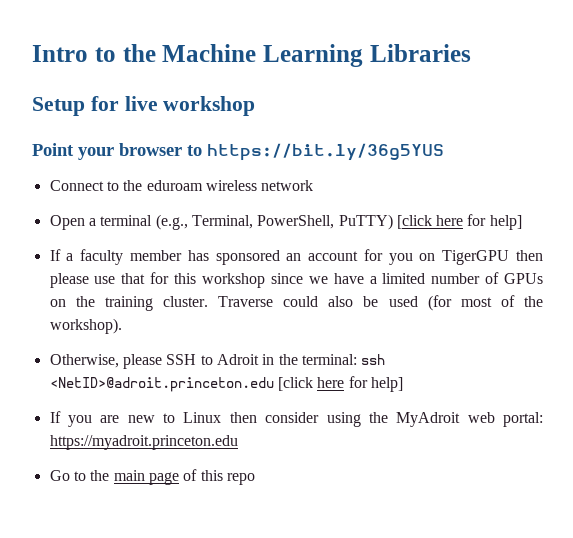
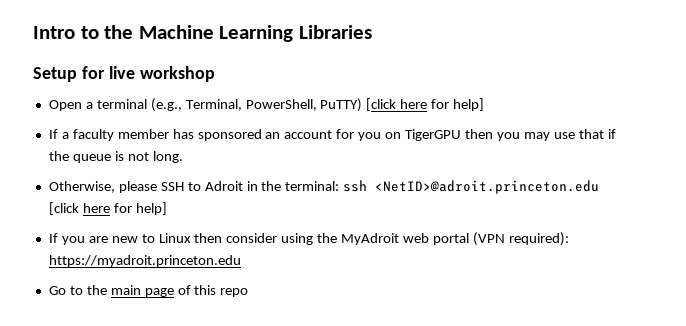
- Point your browser to https://bit.ly/36g5YUS
- Connect to the eduroam wireless network
- If a faculty member has sponsored an account for you on TigerGPU then please use that for this workshop since we have a limited number of GPUs on the training cluster. Traverse could also be used (for most of the workshop).
+ If a faculty member has sponsored an account for you on TigerGPU then you may use that if the queue is not long.
- If you are new to Linux then consider using the MyAdroit web portal: https://myadroit.princeton.edu
+ If you are new to Linux then consider using the MyAdroit web portal (VPN required): https://myadroit.princeton.edu

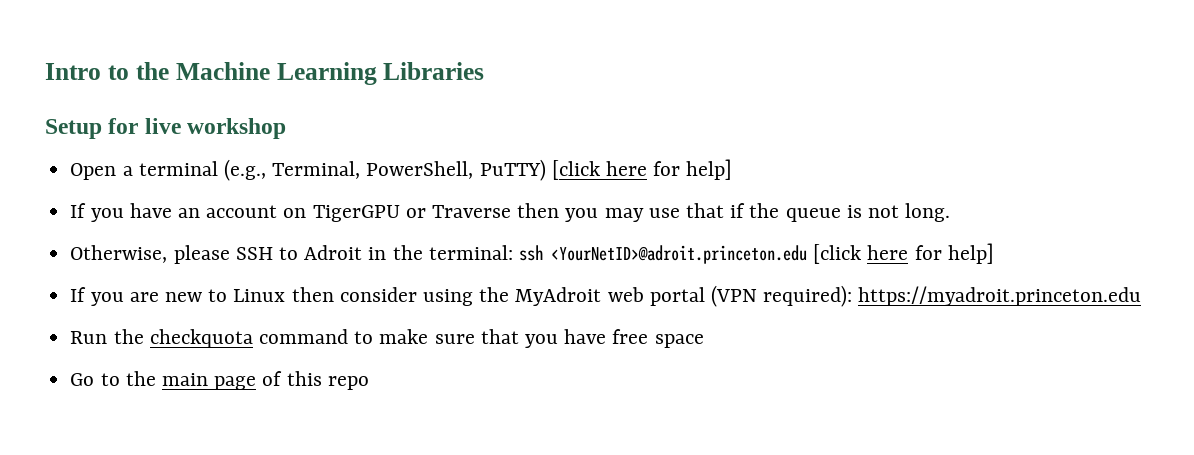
- If a faculty member has sponsored an account for you on TigerGPU then you may use that if the queue is not long.
+ If you have an account on TigerGPU or Traverse then you may use that if the queue is not long.
- Otherwise, please SSH to Adroit in the terminal: ssh <NetID>@adroit.princeton.edu [click here for help]
+ Otherwise, please SSH to Adroit in the terminal: ssh <YourNetID>@adroit.princeton.edu [click here for help]
+ Run the checkquota command to make sure that you have free space

